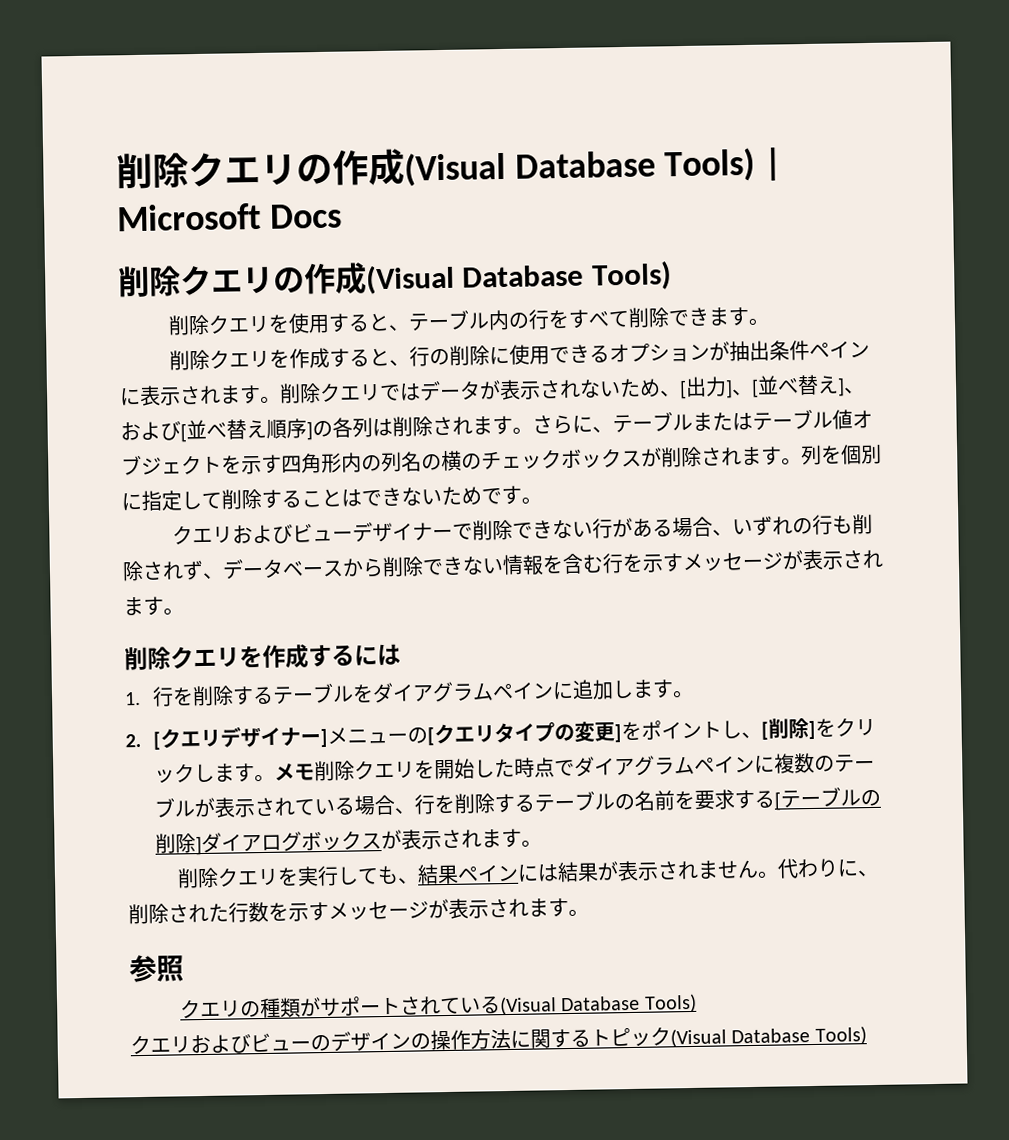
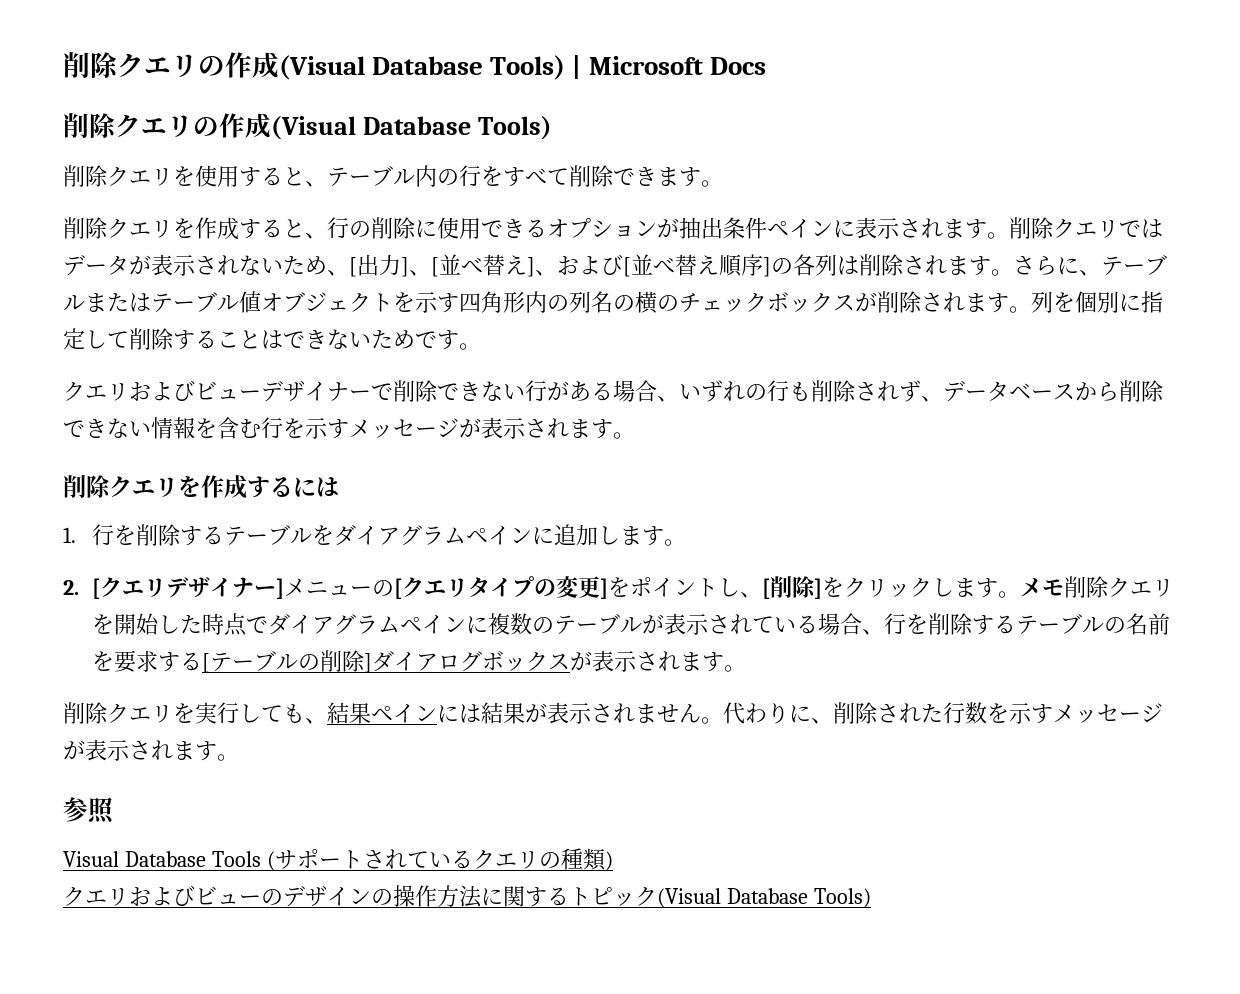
- クエリの種類がサポートされている(Visual Database Tools)
+ Visual Database Tools (サポートされているクエリの種類)

